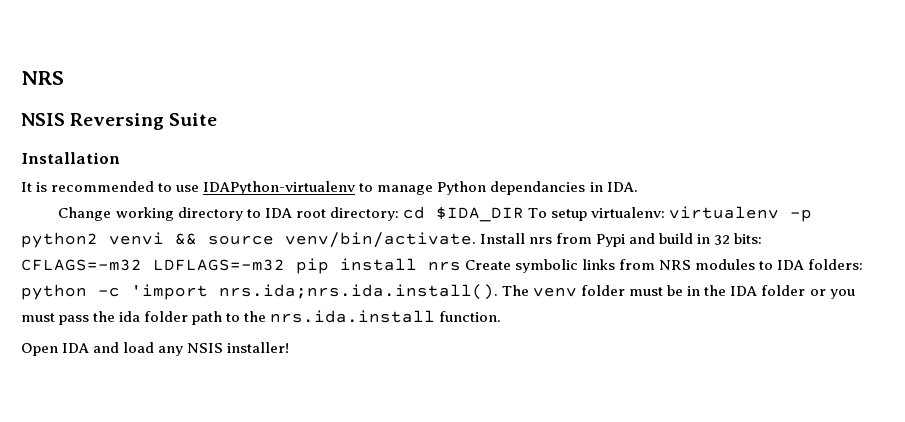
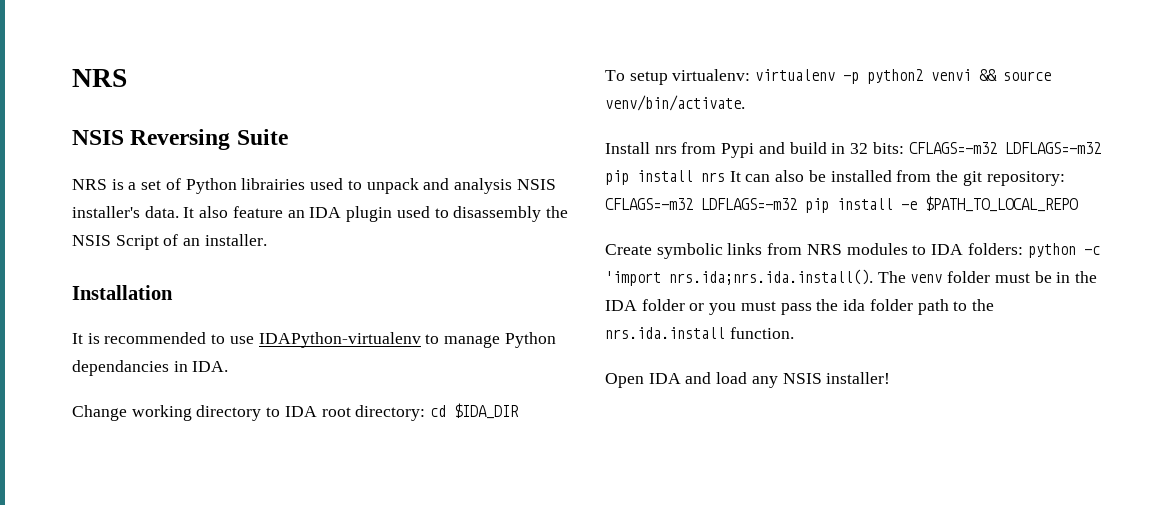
+ NRS is a set of Python librairies used to unpack and analysis NSIS installer's data. It also feature an IDA plugin used to disassembly the NSIS Script of an installer.
- cd $IDA_DIR To setup virtualenv:
+ cd $IDA_DIR
+ To setup virtualenv:
- virtualenv -p python2 venvi && source venv/bin/activate. Install nrs from Pypi and build in 32 bits:
+ virtualenv -p python2 venvi && source venv/bin/activate.
+ Install nrs from Pypi and build in 32 bits:
- CFLAGS=-m32 LDFLAGS=-m32 pip install nrs Create symbolic links from NRS modules to IDA folders:
+ CFLAGS=-m32 LDFLAGS=-m32 pip install nrs It can also be installed from the git repository: CFLAGS=-m32 LDFLAGS=-m32 pip install -e $PATH_TO_LOCAL_REPO
+ Create symbolic links from NRS modules to IDA folders:

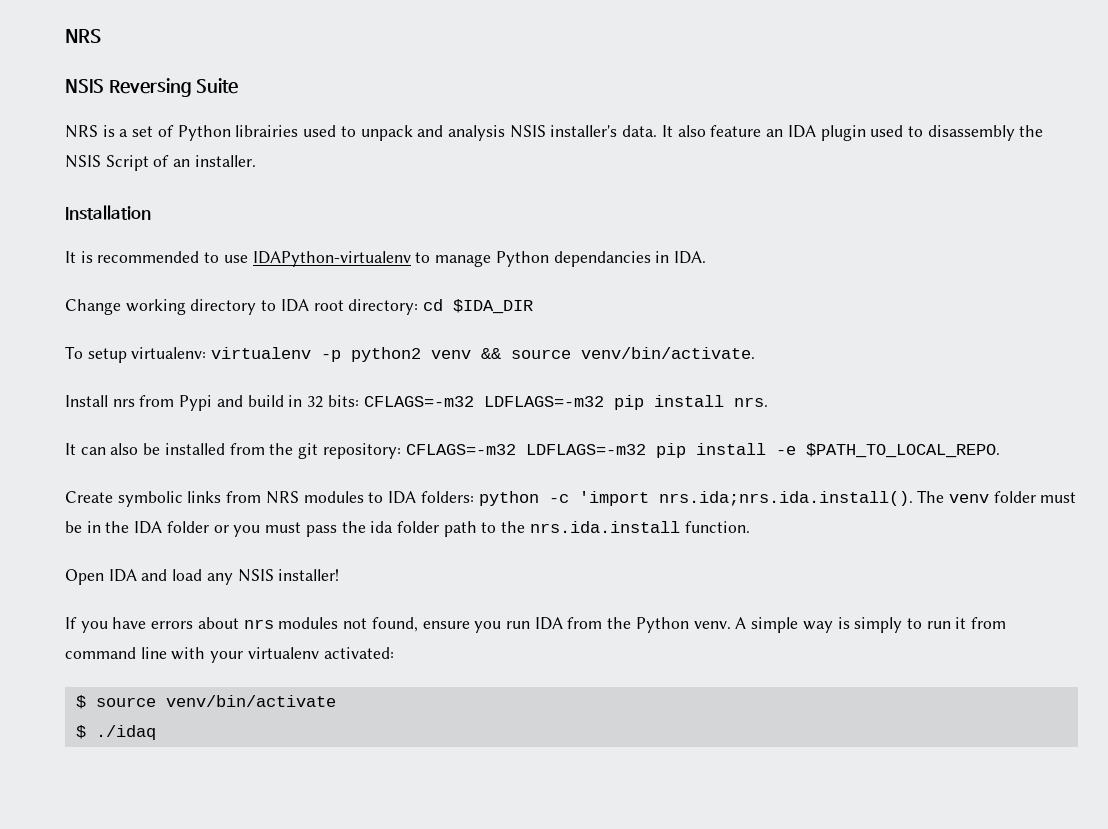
- To setup virtualenv: virtualenv -p python2 venvi && source venv/bin/activate.
+ To setup virtualenv: virtualenv -p python2 venv && source venv/bin/activate.
- Install nrs from Pypi and build in 32 bits: CFLAGS=-m32 LDFLAGS=-m32 pip install nrs It can also be installed from the git repository: CFLAGS=-m32 LDFLAGS=-m32 pip install -e $PATH_TO_LOCAL_REPO
+ Install nrs from Pypi and build in 32 bits: CFLAGS=-m32 LDFLAGS=-m32 pip install nrs.
+ It can also be installed from the git repository: CFLAGS=-m32 LDFLAGS=-m32 pip install -e $PATH_TO_LOCAL_REPO.
+ If you have errors about nrs modules not found, ensure you run IDA from the Python venv. A simple way is simply to run it from command line with your virtualenv activated:
+ $ source venv/bin/activate
+ $ ./idaq

